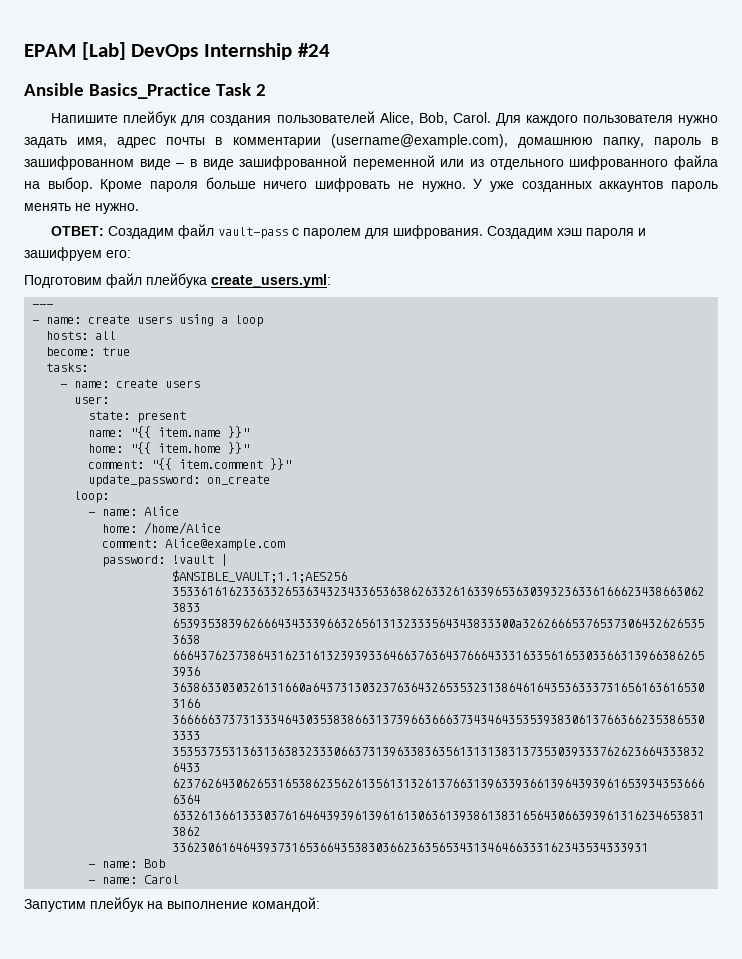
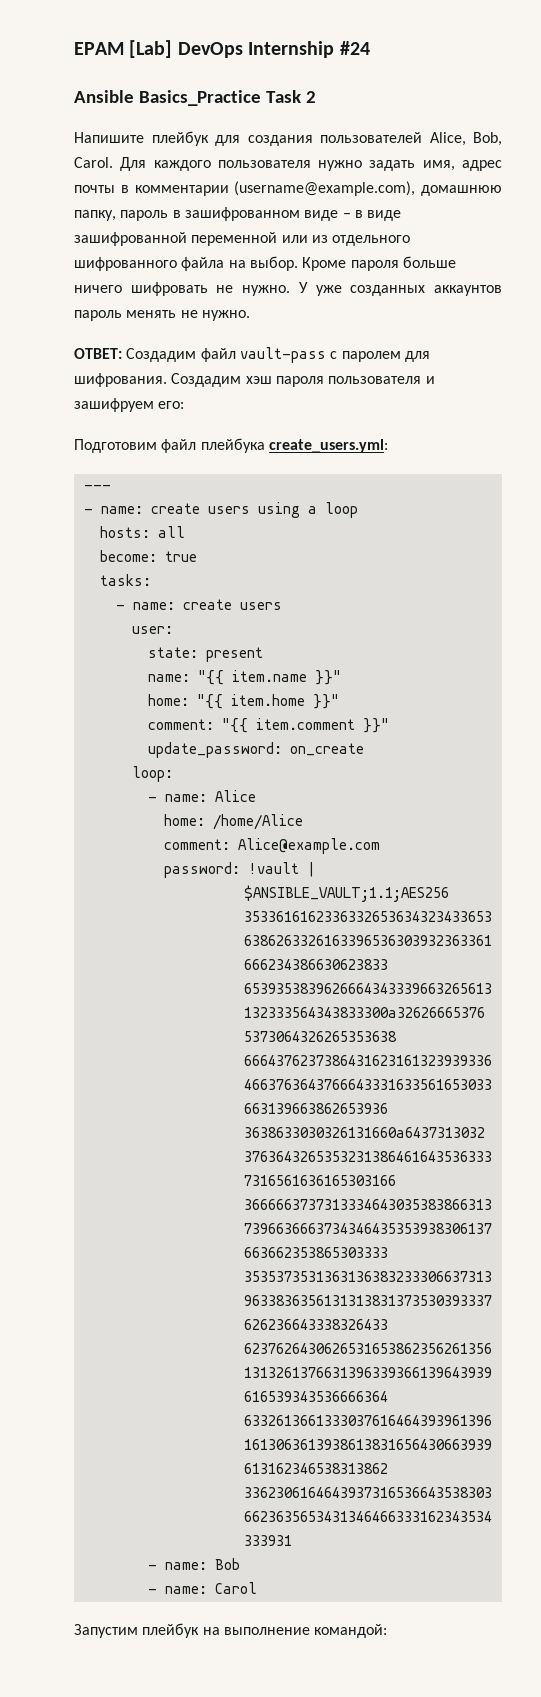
- Создадим хэш пароля и зашифруем его:
+ Создадим хэш пароля пользователя и зашифруем его:

